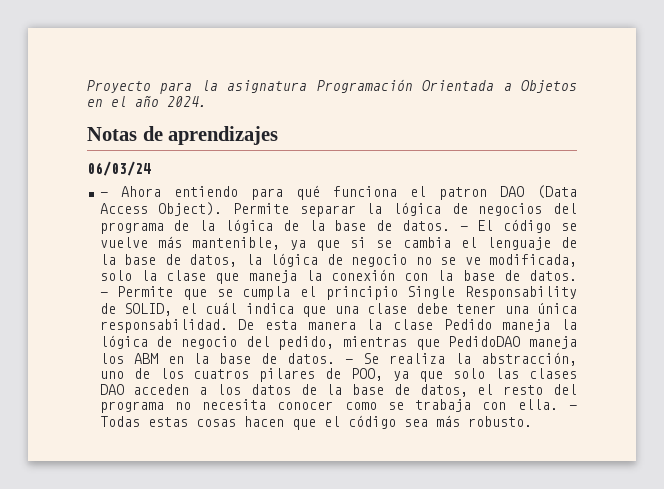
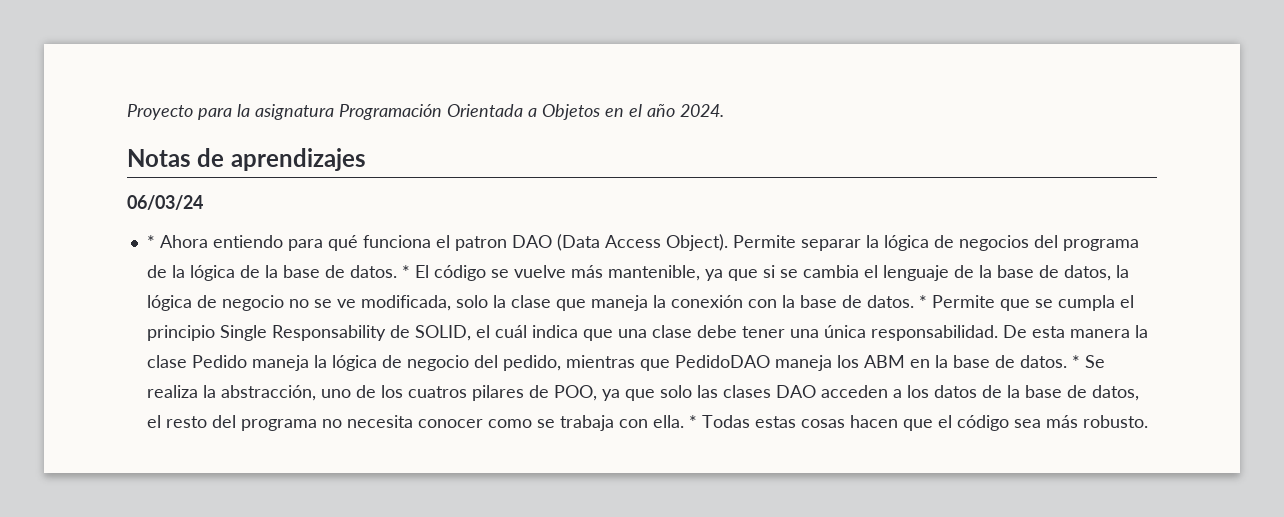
- - Ahora entiendo para qué funciona el patron DAO (Data Access Object).
+ * Ahora entiendo para qué funciona el patron DAO (Data Access Object).
- - El código se vuelve más mantenible, ya que si se cambia el lenguaje de la base de datos, la lógica de negocio no se ve modificada, solo la clase que maneja la conexión con la base de datos.
+ * El código se vuelve más mantenible, ya que si se cambia el lenguaje de la base de datos, la lógica de negocio no se ve modificada, solo la clase que maneja la conexión con la base de datos.
- - Permite que se cumpla el principio Single Responsability de SOLID, el cuál indica que una clase debe tener una única responsabilidad.
+ * Permite que se cumpla el principio Single Responsability de SOLID, el cuál indica que una clase debe tener una única responsabilidad.
- - Se realiza la abstracción, uno de los cuatros pilares de POO, ya que solo las clases DAO acceden a los datos de la base de datos, el resto del programa no necesita conocer como se trabaja con ella.
+ * Se realiza la abstracción, uno de los cuatros pilares de POO, ya que solo las clases DAO acceden a los datos de la base de datos, el resto del programa no necesita conocer como se trabaja con ella.
- - Todas estas cosas hacen que el código sea más robusto.
+ * Todas estas cosas hacen que el código sea más robusto.

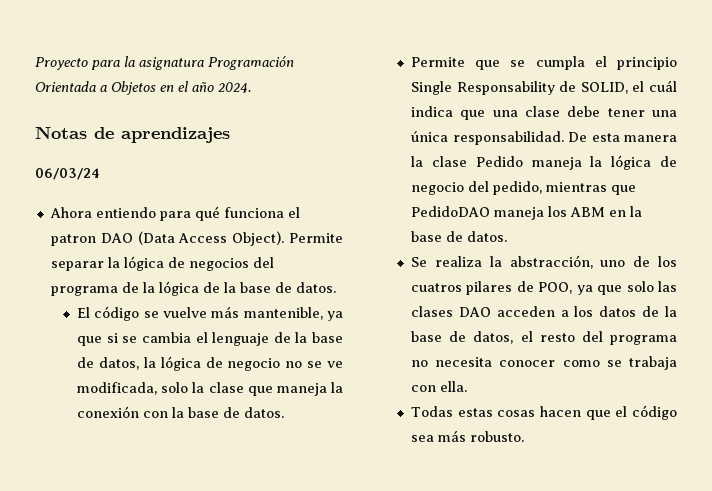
- * Ahora entiendo para qué funciona el patron DAO (Data Access Object).
+ Ahora entiendo para qué funciona el patron DAO (Data Access Object).
- Permite separar la lógica de negocios del programa de la lógica de la base de datos. * El código se vuelve más mantenible, ya que si se cambia el lenguaje de la base de datos, la lógica de negocio no se ve modificada, solo la clase que maneja la conexión con la base de datos. * Permite que se cumpla el principio Single Responsability de SOLID, el cuál indica que una clase debe tener una única responsabilidad.
+ Permite separar la lógica de negocios del programa de la lógica de la base de datos.
+ El código se vuelve más mantenible, ya que si se cambia el lenguaje de la base de datos, la lógica de negocio no se ve modificada, solo la clase que maneja la conexión con la base de datos.
+ Permite que se cumpla el principio Single Responsability de SOLID, el cuál indica que una clase debe tener una única responsabilidad.
- De esta manera la clase Pedido maneja la lógica de negocio del pedido, mientras que PedidoDAO maneja los ABM en la base de datos. * Se realiza la abstracción, uno de los cuatros pilares de POO, ya que solo las clases DAO acceden a los datos de la base de datos, el resto del programa no necesita conocer como se trabaja con ella. * Todas estas cosas hacen que el código sea más robusto.
+ De esta manera la clase Pedido maneja la lógica de negocio del pedido, mientras que PedidoDAO maneja los ABM en la base de datos.
+ Se realiza la abstracción, uno de los cuatros pilares de POO, ya que solo las clases DAO acceden a los datos de la base de datos, el resto del programa no necesita conocer como se trabaja con ella.
+ Todas estas cosas hacen que el código sea más robusto.

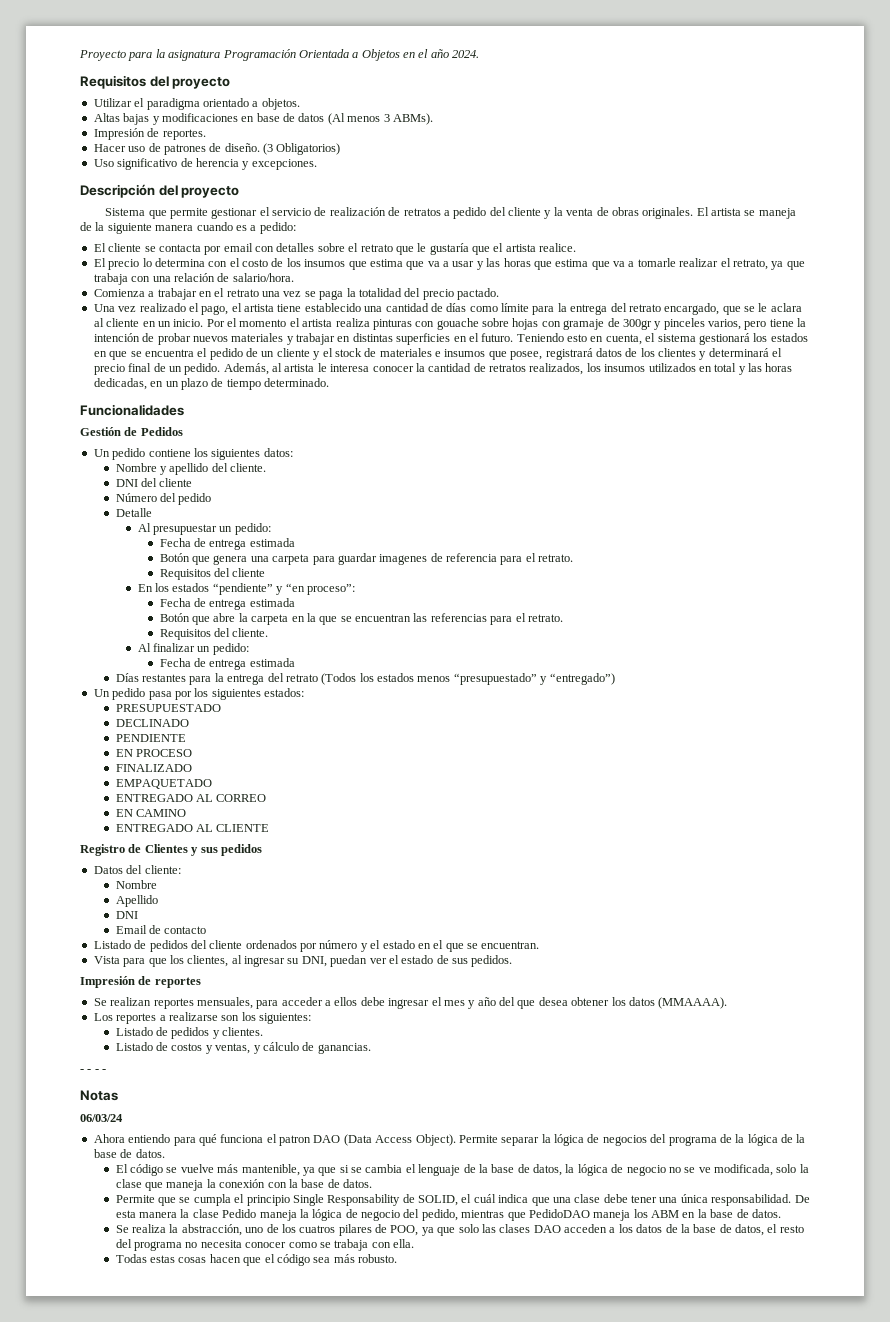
+ Requisitos del proyecto
+ Utilizar el paradigma orientado a objetos.
+ Altas bajas y modificaciones en base de datos (Al menos 3 ABMs).
+ Impresión de reportes.
+ Hacer uso de patrones de diseño. (3 Obligatorios)
+ Uso significativo de herencia y excepciones.
+ Descripción del proyecto
+ Sistema que permite gestionar el servicio de realización de retratos a pedido del cliente y la venta de obras originales. El artista se maneja de la siguiente manera cuando es a pedido:
+ El cliente se contacta por email con detalles sobre el retrato que le gustaría que el artista realice.
+ El precio lo determina con el costo de los insumos que estima que va a usar y las horas que estima que va a tomarle realizar el retrato, ya que trabaja con una relación de salario/hora.
+ Comienza a trabajar en el retrato una vez se paga la totalidad del precio pactado.
+ Una vez realizado el pago, el artista tiene establecido una cantidad de días como límite para la entrega del retrato encargado, que se le aclara al cliente en un inicio. Por el momento el artista realiza pinturas con gouache sobre hojas con gramaje de 300gr y pinceles varios, pero tiene la intención de probar nuevos materiales y trabajar en distintas superficies en el futuro. Teniendo esto en cuenta, el sistema gestionará los estados en que se encuentra el pedido de un cliente y el stock de materiales e insumos que posee, registrará datos de los clientes y determinará el precio final de un pedido. Además, al artista le interesa conocer la cantidad de retratos realizados, los insumos utilizados en total y las horas dedicadas, en un plazo de tiempo determinado.
+ Funcionalidades
+ Gestión de Pedidos
+ Un pedido contiene los siguientes datos:
+ Nombre y apellido del cliente.
+ DNI del cliente
+ Número del pedido
+ Detalle
+ Al presupuestar un pedido:
+ Fecha de entrega estimada
+ Botón que genera una carpeta para guardar imagenes de referencia para el retrato.
+ Requisitos del cliente
+ En los estados “pendiente” y “en proceso”:
+ Fecha de entrega estimada
+ Botón que abre la carpeta en la que se encuentran las referencias para el retrato.
+ Requisitos del cliente.
+ Al finalizar un pedido:
+ Fecha de entrega estimada
+ Días restantes para la entrega del retrato (Todos los estados menos “presupuestado” y “entregado”)
+ Un pedido pasa por los siguientes estados:
+ PRESUPUESTADO
+ DECLINADO
+ PENDIENTE
+ EN PROCESO
+ FINALIZADO
+ EMPAQUETADO
+ ENTREGADO AL CORREO
+ EN CAMINO
+ ENTREGADO AL CLIENTE
+ Registro de Clientes y sus pedidos
+ Datos del cliente:
+ Nombre
+ Apellido
+ DNI
+ Email de contacto
+ Listado de pedidos del cliente ordenados por número y el estado en el que se encuentran.
+ Vista para que los clientes, al ingresar su DNI, puedan ver el estado de sus pedidos.
+ Impresión de reportes
+ Se realizan reportes mensuales, para acceder a ellos debe ingresar el mes y año del que desea obtener los datos (MMAAAA).
+ Los reportes a realizarse son los siguientes:
+ Listado de pedidos y clientes.
+ Listado de costos y ventas, y cálculo de ganancias.
+ - - - -
- Notas de aprendizajes
+ Notas

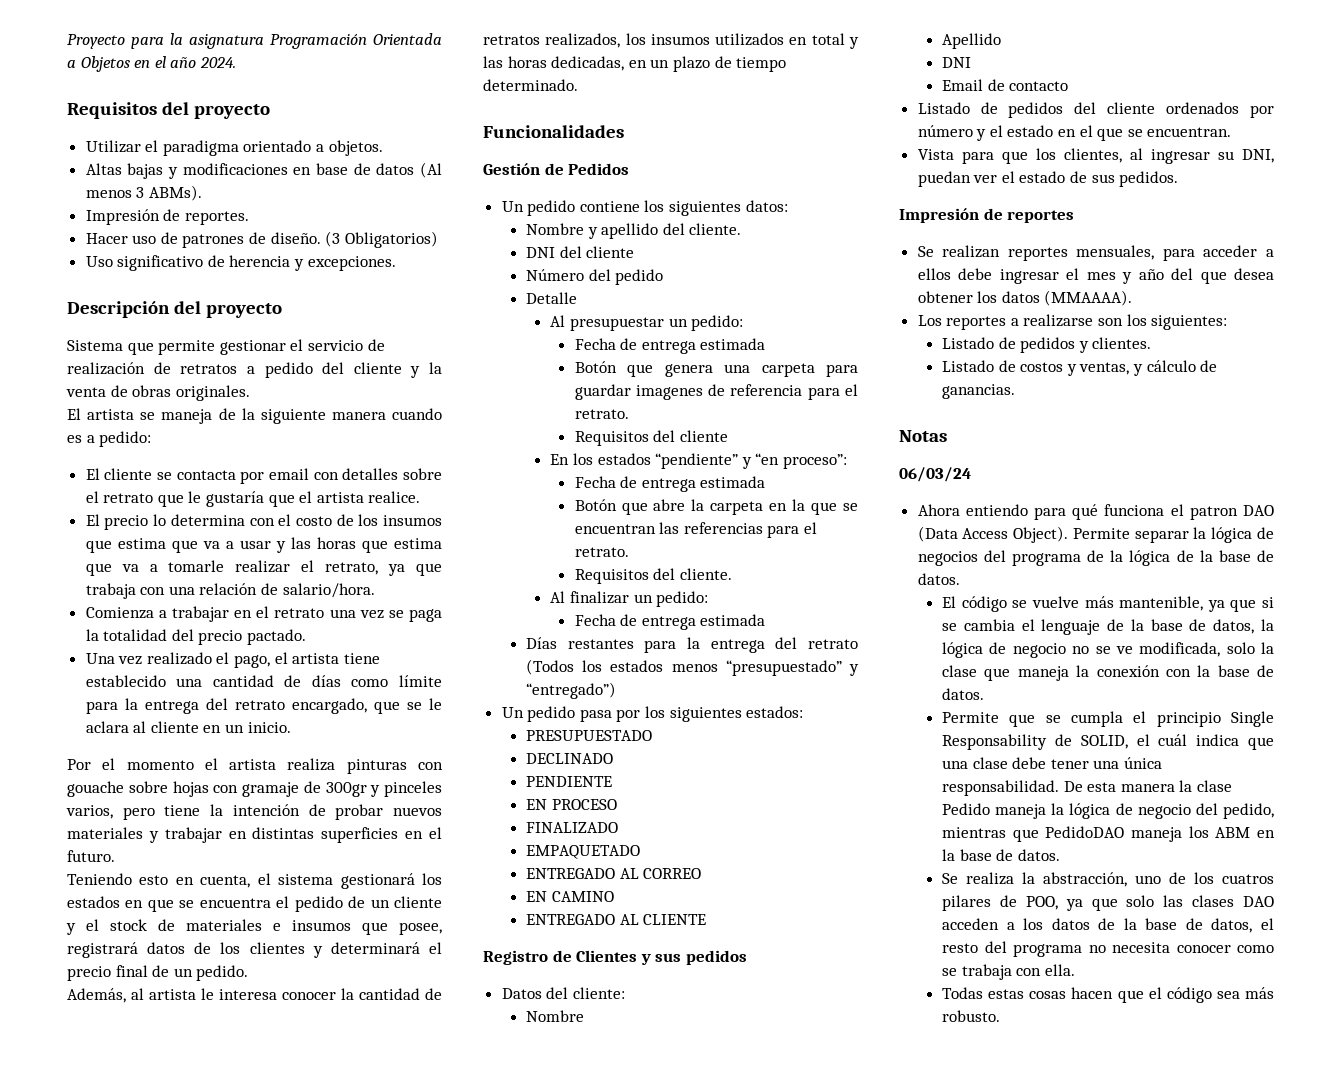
- Sistema que permite gestionar el servicio de realización de retratos a pedido del cliente y la venta de obras originales. El artista se maneja de la siguiente manera cuando es a pedido:
+ Sistema que permite gestionar el servicio de realización de retratos a pedido del cliente y la venta de obras originales.
+ El artista se maneja de la siguiente manera cuando es a pedido:
- Una vez realizado el pago, el artista tiene establecido una cantidad de días como límite para la entrega del retrato encargado, que se le aclara al cliente en un inicio. Por el momento el artista realiza pinturas con gouache sobre hojas con gramaje de 300gr y pinceles varios, pero tiene la intención de probar nuevos materiales y trabajar en distintas superficies en el futuro. Teniendo esto en cuenta, el sistema gestionará los estados en que se encuentra el pedido de un cliente y el stock de materiales e insumos que posee, registrará datos de los clientes y determinará el precio final de un pedido. Además, al artista le interesa conocer la cantidad de retratos realizados, los insumos utilizados en total y las horas dedicadas, en un plazo de tiempo determinado.
+ Una vez realizado el pago, el artista tiene establecido una cantidad de días como límite para la entrega del retrato encargado, que se le aclara al cliente en un inicio.
+ Por el momento el artista realiza pinturas con gouache sobre hojas con gramaje de 300gr y pinceles varios, pero tiene la intención de probar nuevos materiales y trabajar en distintas superficies en el futuro.
+ Teniendo esto en cuenta, el sistema gestionará los estados en que se encuentra el pedido de un cliente y el stock de materiales e insumos que posee, registrará datos de los clientes y determinará el precio final de un pedido.
+ Además, al artista le interesa conocer la cantidad de retratos realizados, los insumos utilizados en total y las horas dedicadas, en un plazo de tiempo determinado.
- - - - -

